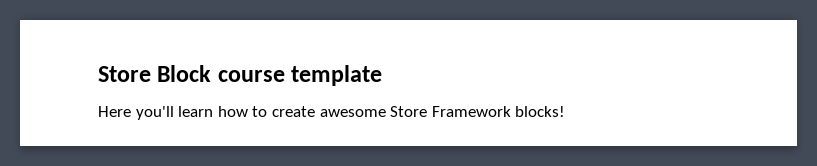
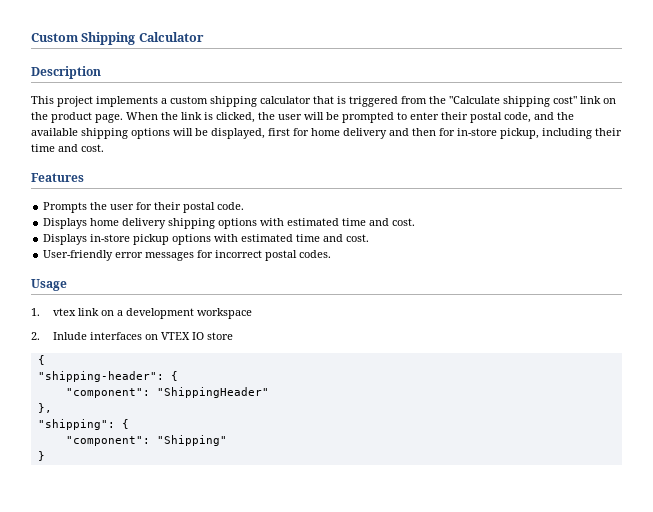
- Store Block course template
- Here you'll learn how to create awesome Store Framework blocks!
+ Custom Shipping Calculator
+ Description
+ This project implements a custom shipping calculator that is triggered from the "Calculate shipping cost" link on the product page. When the link is clicked, the user will be prompted to enter their postal code, and the available shipping options will be displayed, first for home delivery and then for in-store pickup, including their time and cost.
+ Features
+ Prompts the user for their postal code.
+ Displays home delivery shipping options with estimated time and cost.
+ Displays in-store pickup options with estimated time and cost.
+ User-friendly error messages for incorrect postal codes.
+ Usage
+ 1. vtex link on a development workspace
+ 2. Inlude interfaces on VTEX IO store
+ {
+ "shipping-header": {
+ "component": "ShippingHeader"
+ },
+ "shipping": {
+ "component": "Shipping"
+ }

